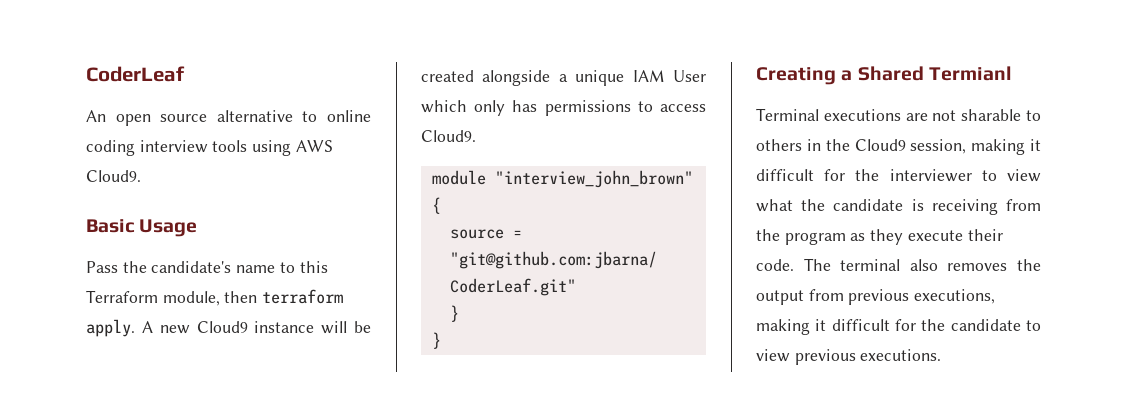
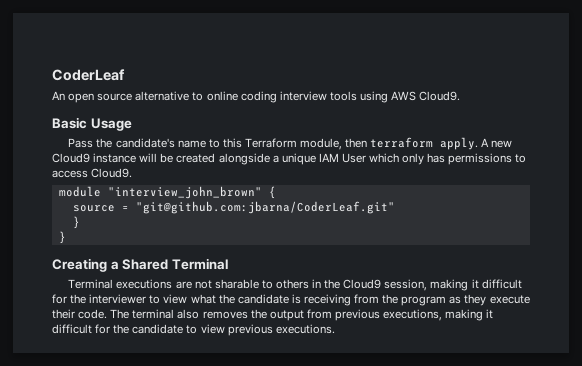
- Creating a Shared Termianl
+ Creating a Shared Terminal

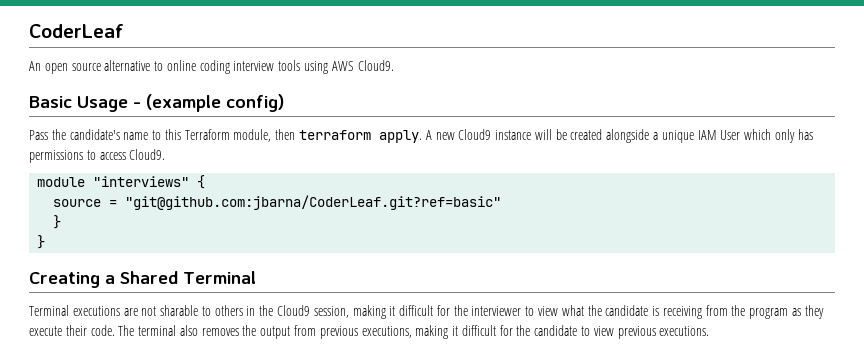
- Basic Usage
+ Basic Usage - (example config)
- module "interview_john_brown" {
+ module "interviews" {
- source = "git@github.com:jbarna/CoderLeaf.git"
+ source = "git@github.com:jbarna/CoderLeaf.git?ref=basic"

